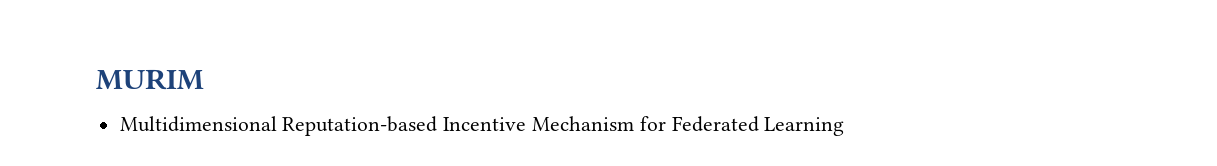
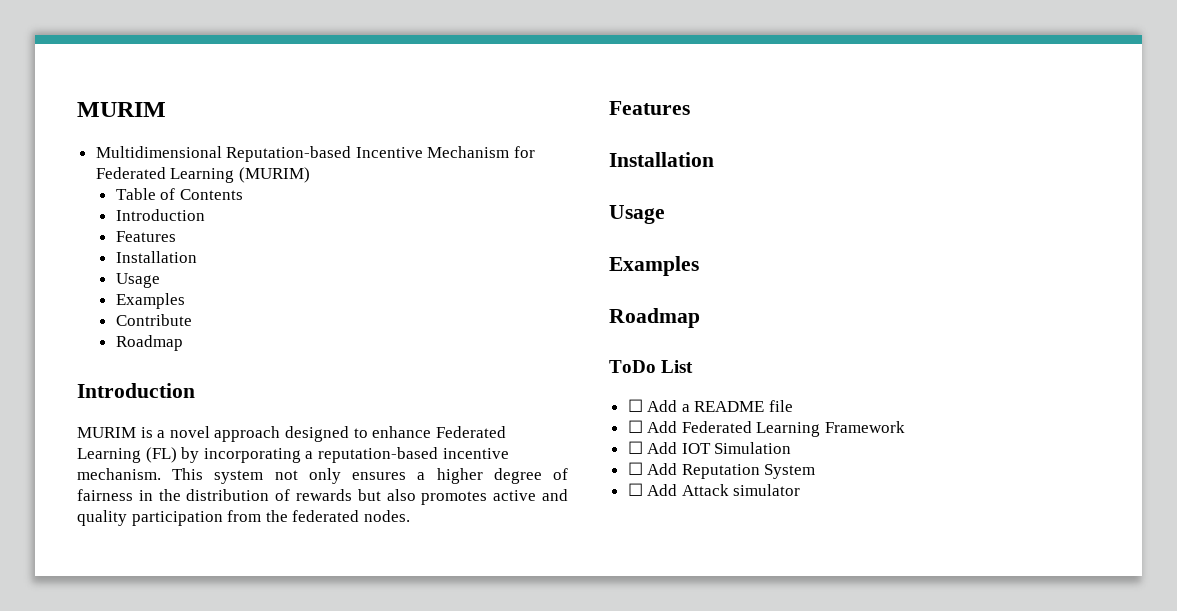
- Multidimensional Reputation-based Incentive Mechanism for Federated Learning
+ Multidimensional Reputation-based Incentive Mechanism for Federated Learning (MURIM)
+ Table of Contents
+ Introduction
+ Features
+ Installation
+ Usage
+ Examples
+ Contribute
+ Roadmap
+ Introduction
+ MURIM is a novel approach designed to enhance Federated Learning (FL) by incorporating a reputation-based incentive mechanism. This system not only ensures a higher degree of fairness in the distribution of rewards but also promotes active and quality participation from the federated nodes.
+ Features
+ Installation
+ Usage
+ Examples
+ Roadmap
+ ToDo List
+ ☐ Add a README file
+ ☐ Add Federated Learning Framework
+ ☐ Add IOT Simulation
+ ☐ Add Reputation System
+ ☐ Add Attack simulator

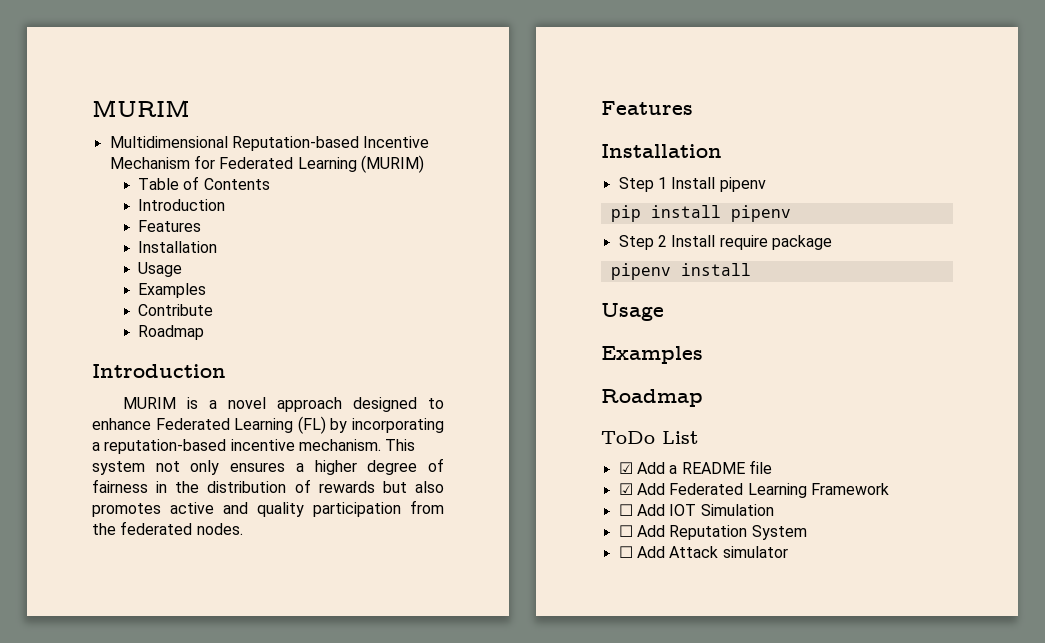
+ Step 1 Install pipenv
+ pip install pipenv
+ Step 2 Install require package
+ pipenv install
- ☐ Add a README file
+ ☑ Add a README file
- ☐ Add Federated Learning Framework
+ ☑ Add Federated Learning Framework

